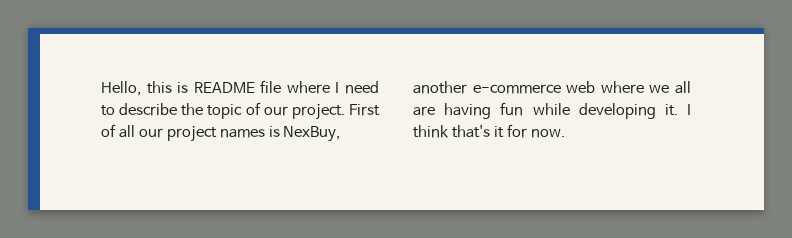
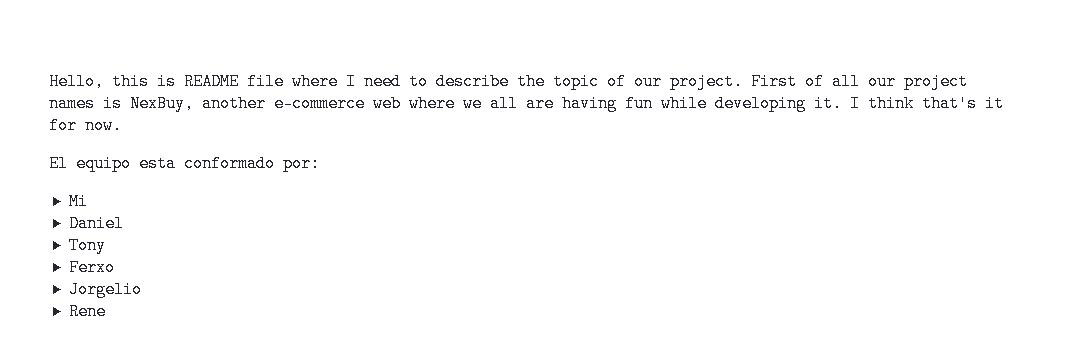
+ El equipo esta conformado por:
+ Mi
+ Daniel
+ Tony
+ Ferxo
+ Jorgelio
+ Rene

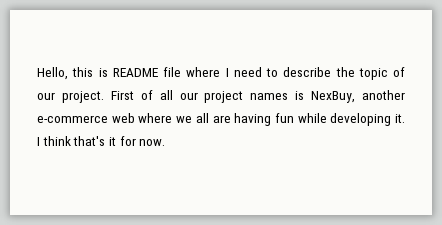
- El equipo esta conformado por:
- Mi
- Daniel
- Tony
- Ferxo
- Jorgelio
- Rene

